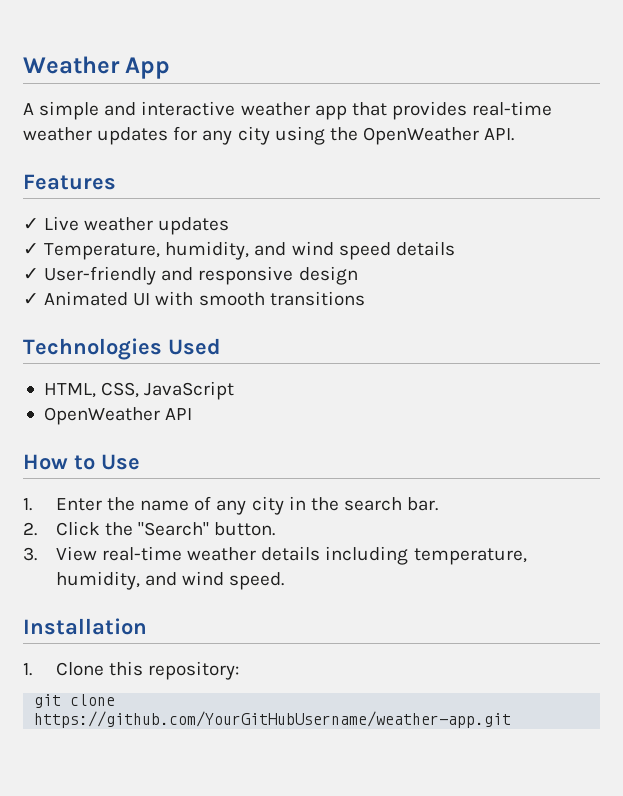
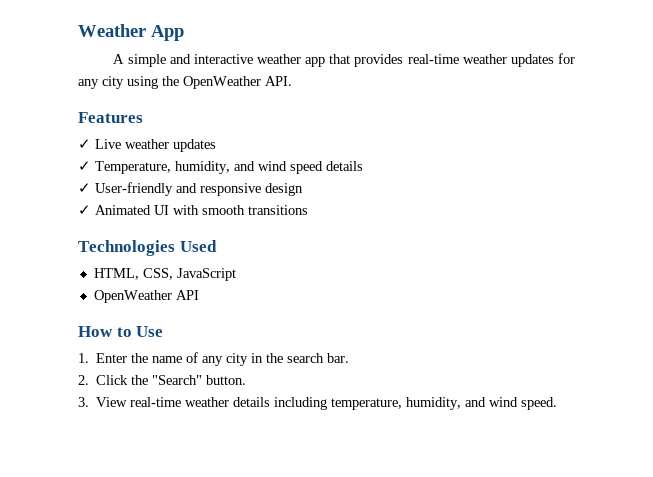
- Installation
- 1. Clone this repository:
- git clone https://github.com/YourGitHubUsername/weather-app.git

